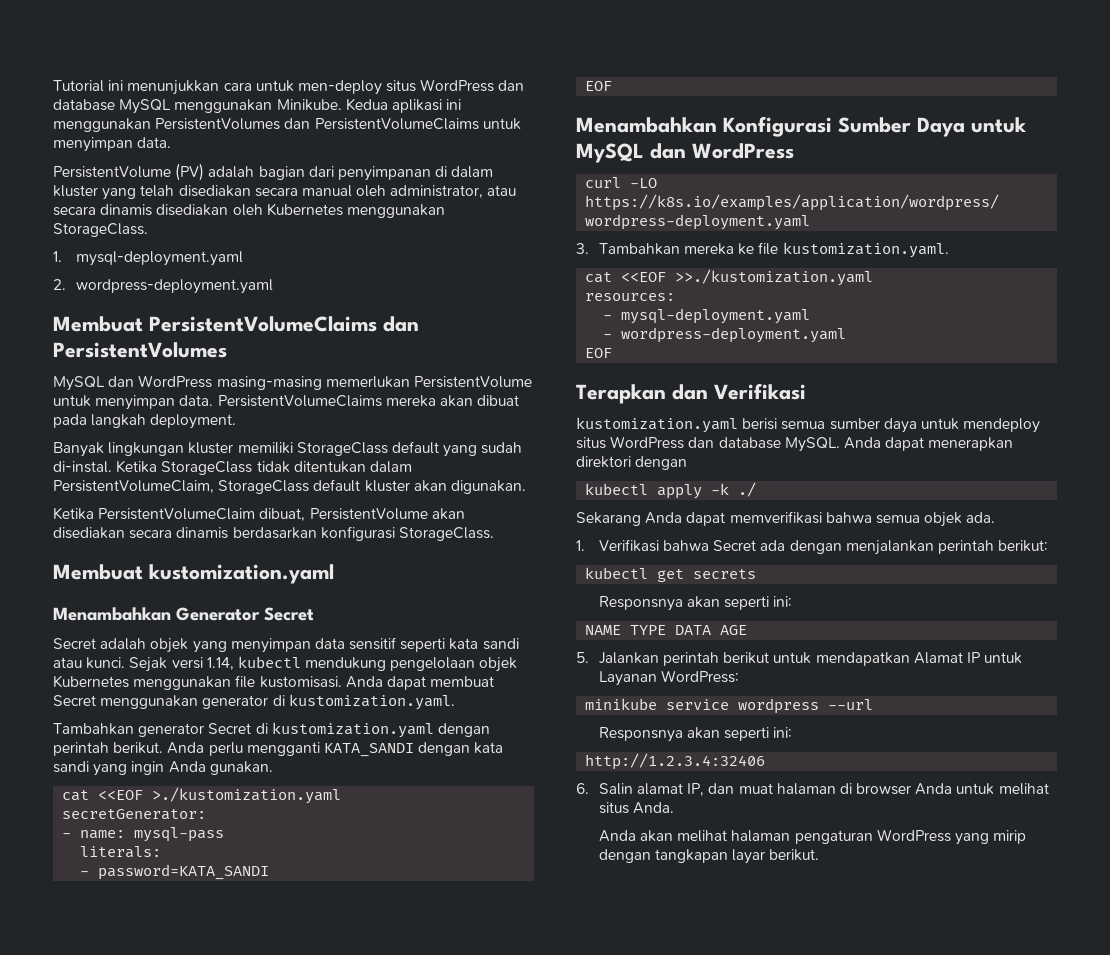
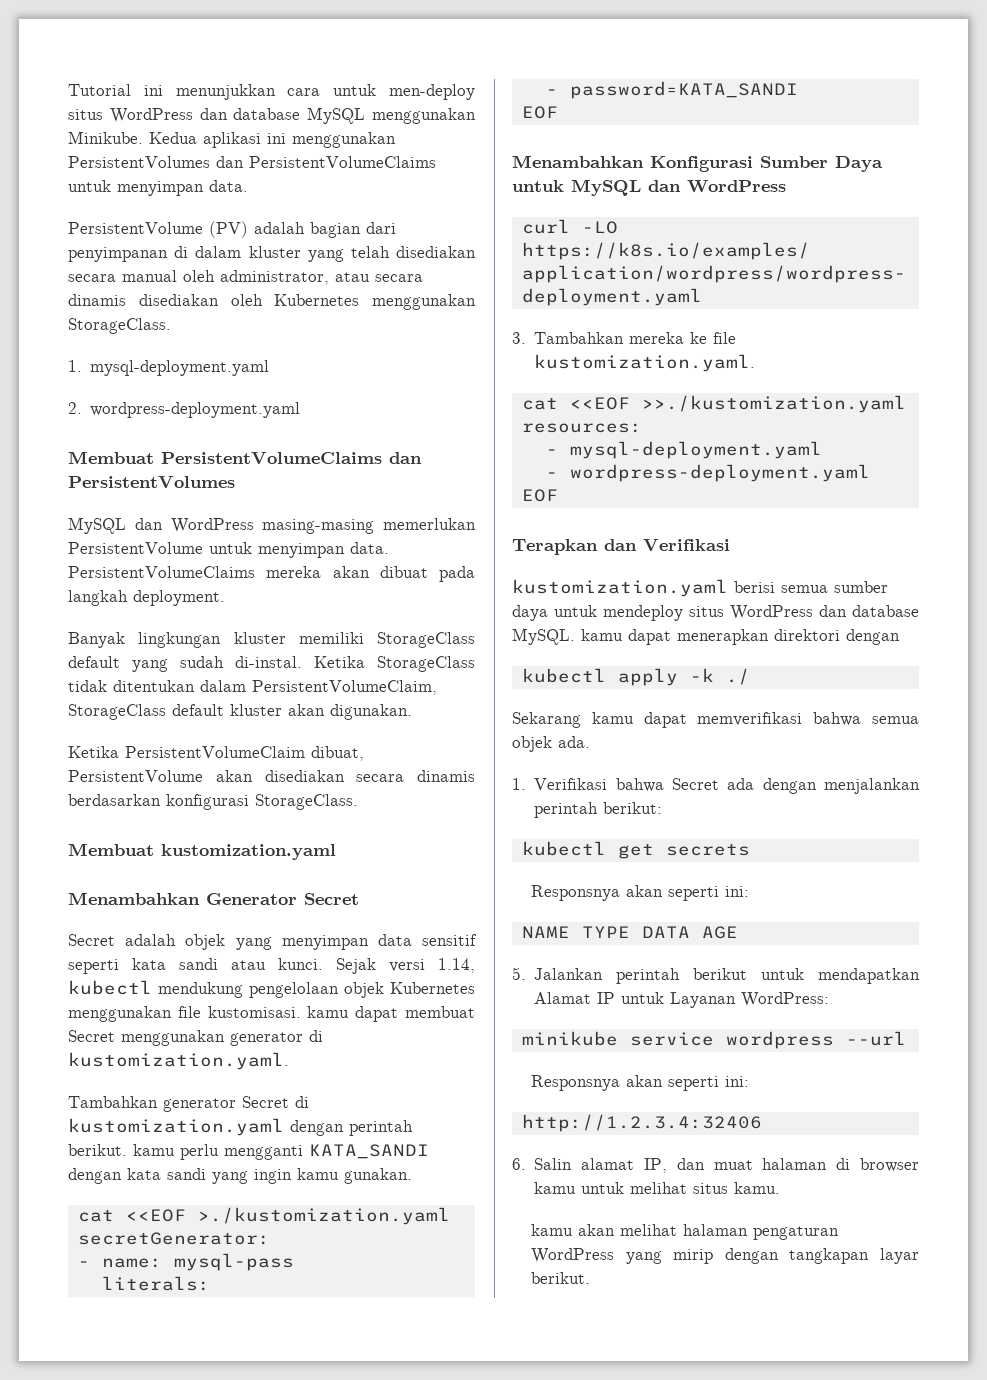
- Sejak versi 1.14, kubectl mendukung pengelolaan objek Kubernetes menggunakan file kustomisasi. Anda dapat membuat Secret menggunakan generator di kustomization.yaml.
+ Sejak versi 1.14, kubectl mendukung pengelolaan objek Kubernetes menggunakan file kustomisasi. kamu dapat membuat Secret menggunakan generator di kustomization.yaml.
- Tambahkan generator Secret di kustomization.yaml dengan perintah berikut. Anda perlu mengganti KATA_SANDI dengan kata sandi yang ingin Anda gunakan.
+ Tambahkan generator Secret di kustomization.yaml dengan perintah berikut. kamu perlu mengganti KATA_SANDI dengan kata sandi yang ingin kamu gunakan.
- kustomization.yaml berisi semua sumber daya untuk mendeploy situs WordPress dan database MySQL. Anda dapat menerapkan direktori dengan
+ kustomization.yaml berisi semua sumber daya untuk mendeploy situs WordPress dan database MySQL. kamu dapat menerapkan direktori dengan
- Sekarang Anda dapat memverifikasi bahwa semua objek ada.
+ Sekarang kamu dapat memverifikasi bahwa semua objek ada.
- 6. Salin alamat IP, dan muat halaman di browser Anda untuk melihat situs Anda.
- Anda akan melihat halaman pengaturan WordPress yang mirip dengan tangkapan layar berikut.
+ 6. Salin alamat IP, dan muat halaman di browser kamu untuk melihat situs kamu.
+ kamu akan melihat halaman pengaturan WordPress yang mirip dengan tangkapan layar berikut.

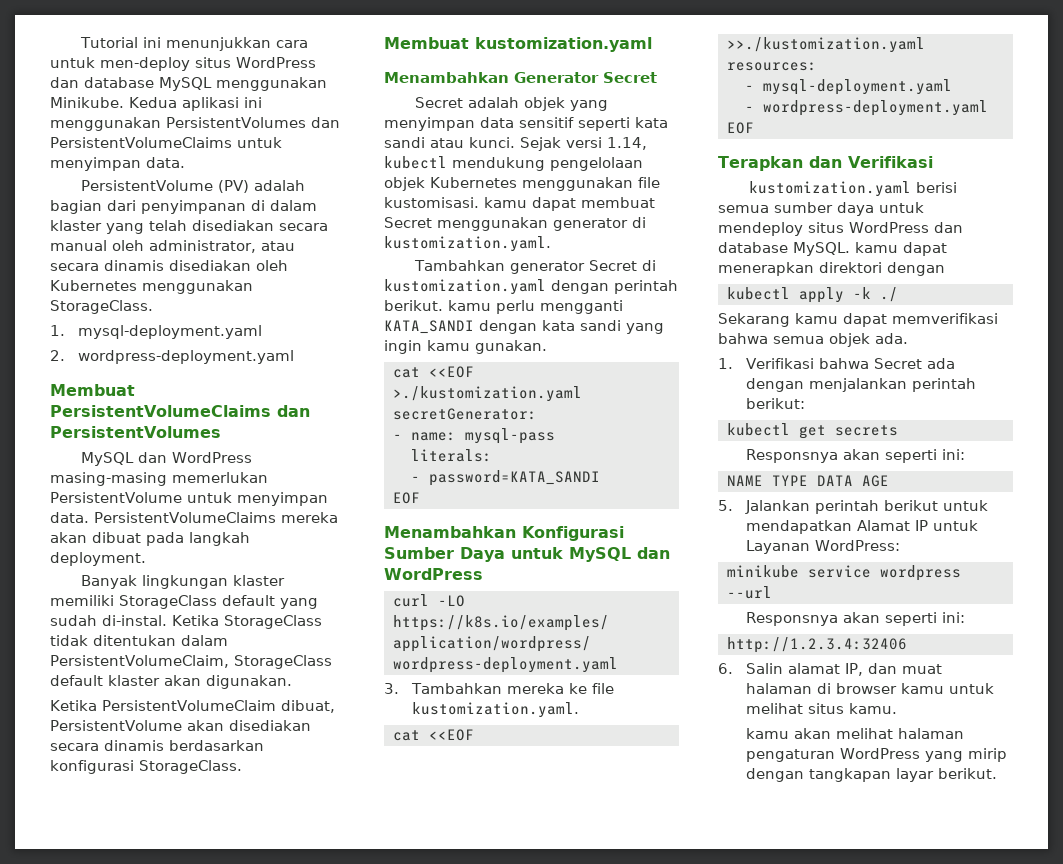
- PersistentVolume (PV) adalah bagian dari penyimpanan di dalam kluster yang telah disediakan secara manual oleh administrator, atau secara dinamis disediakan oleh Kubernetes menggunakan StorageClass.
+ PersistentVolume (PV) adalah bagian dari penyimpanan di dalam klaster yang telah disediakan secara manual oleh administrator, atau secara dinamis disediakan oleh Kubernetes menggunakan StorageClass.
- Banyak lingkungan kluster memiliki StorageClass default yang sudah di-instal.
+ Banyak lingkungan klaster memiliki StorageClass default yang sudah di-instal.
- Ketika StorageClass tidak ditentukan dalam PersistentVolumeClaim, StorageClass default kluster akan digunakan.
+ Ketika StorageClass tidak ditentukan dalam PersistentVolumeClaim, StorageClass default klaster akan digunakan.

